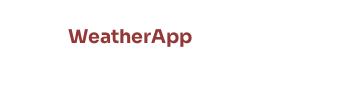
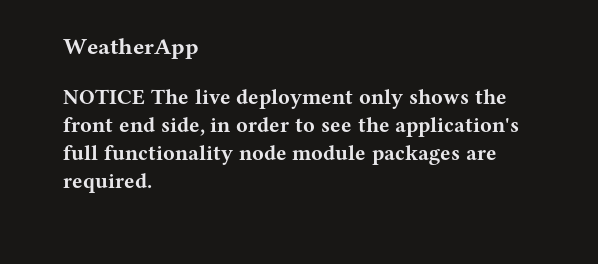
+ NOTICE The live deployment only shows the front end side, in order to see the application's full functionality node module packages are required.

